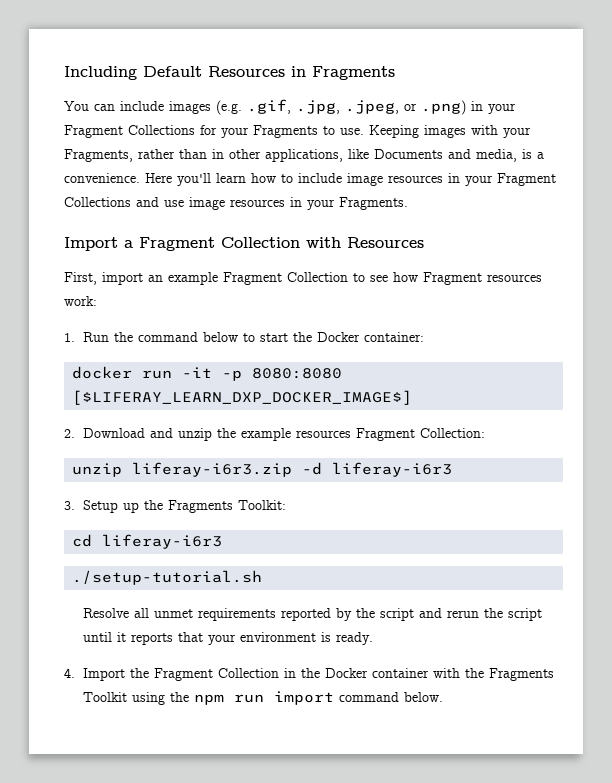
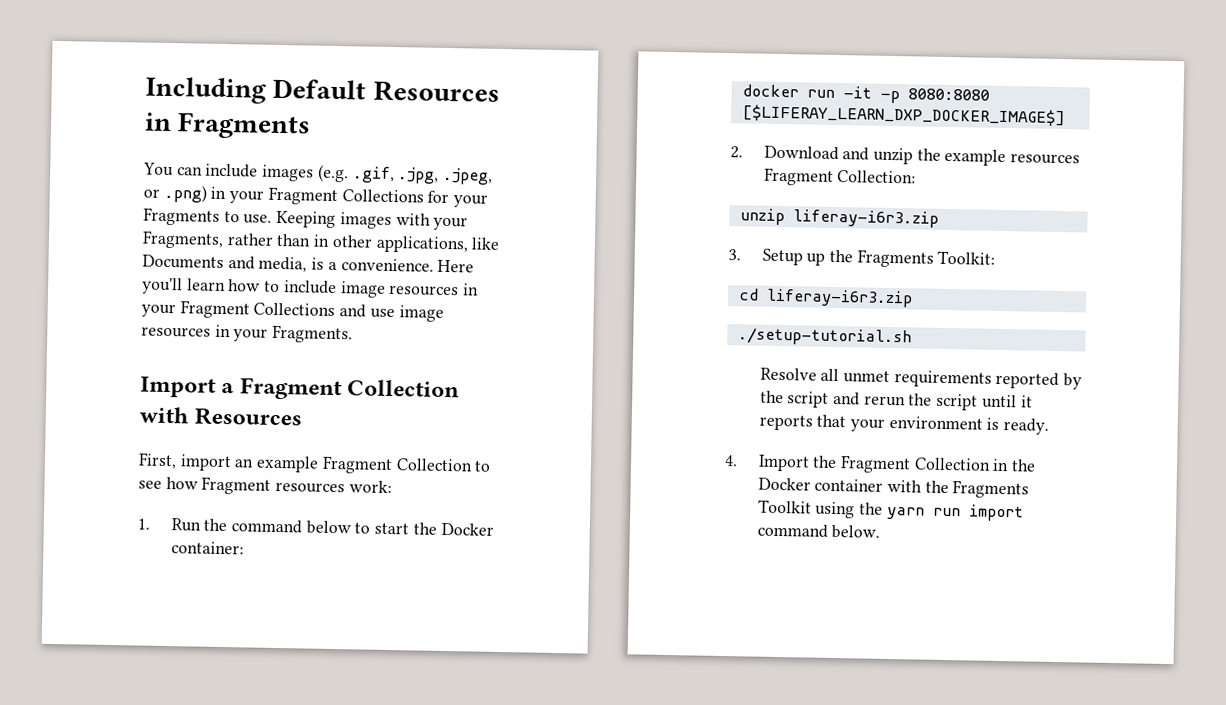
- unzip liferay-i6r3.zip -d liferay-i6r3
+ unzip liferay-i6r3.zip
- cd liferay-i6r3
+ cd liferay-i6r3.zip
- 4. Import the Fragment Collection in the Docker container with the Fragments Toolkit using the npm run import command below.
+ 4. Import the Fragment Collection in the Docker container with the Fragments Toolkit using the yarn run import command below.

